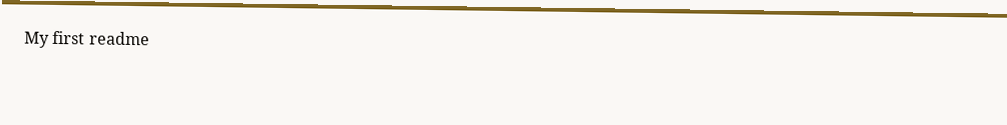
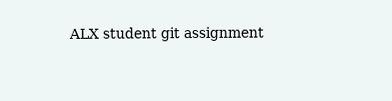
- My first readme
+ ALX student git assignment

